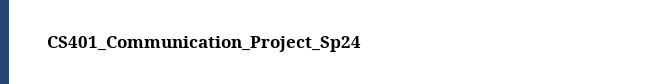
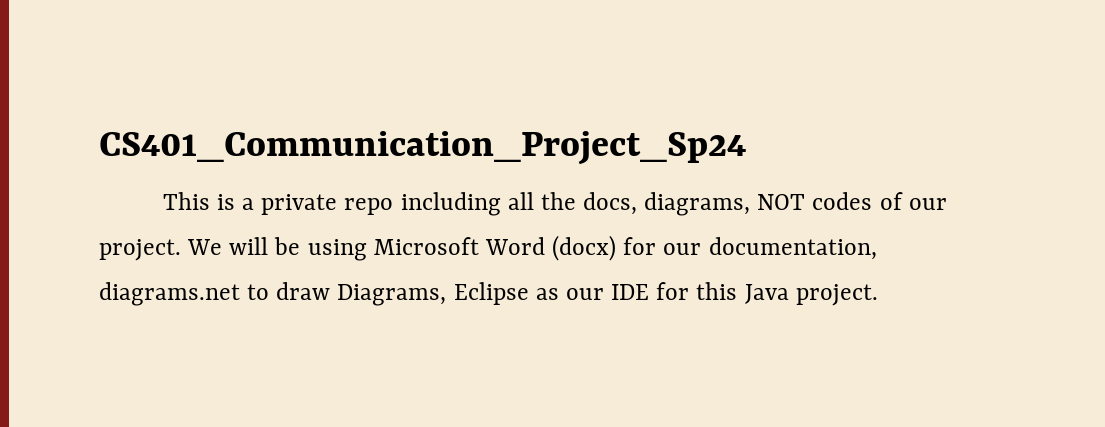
+ This is a private repo including all the docs, diagrams, NOT codes of our project. We will be using Microsoft Word (docx) for our documentation, diagrams.net to draw Diagrams, Eclipse as our IDE for this Java project.

